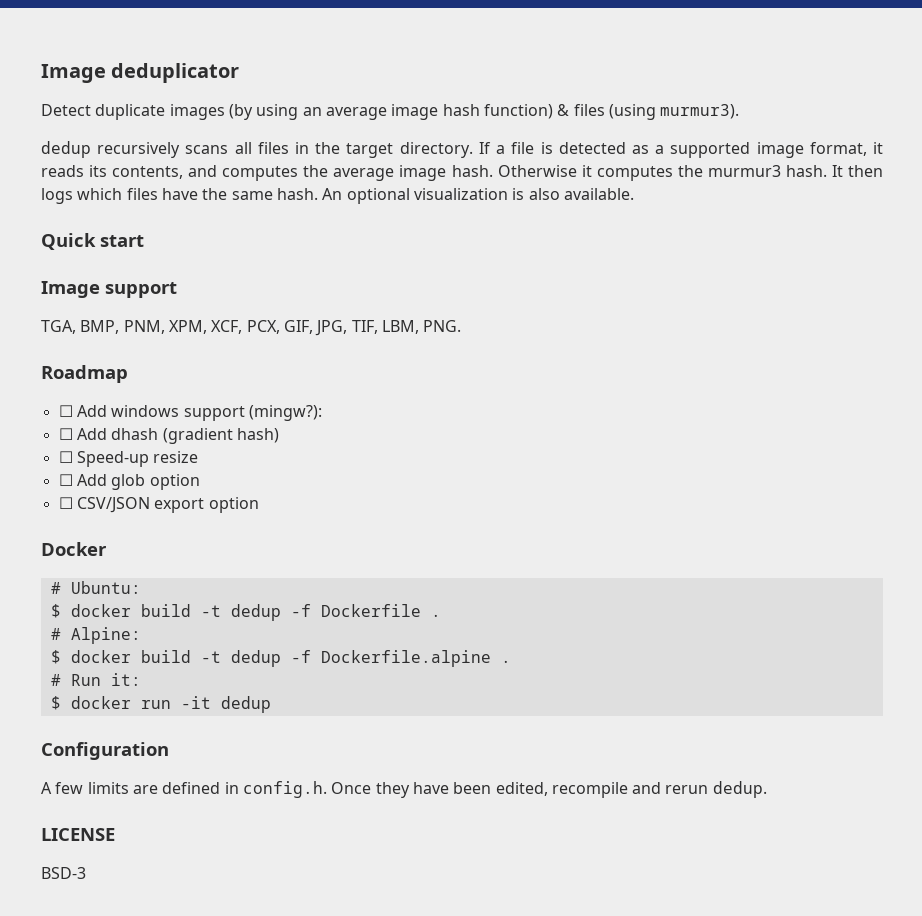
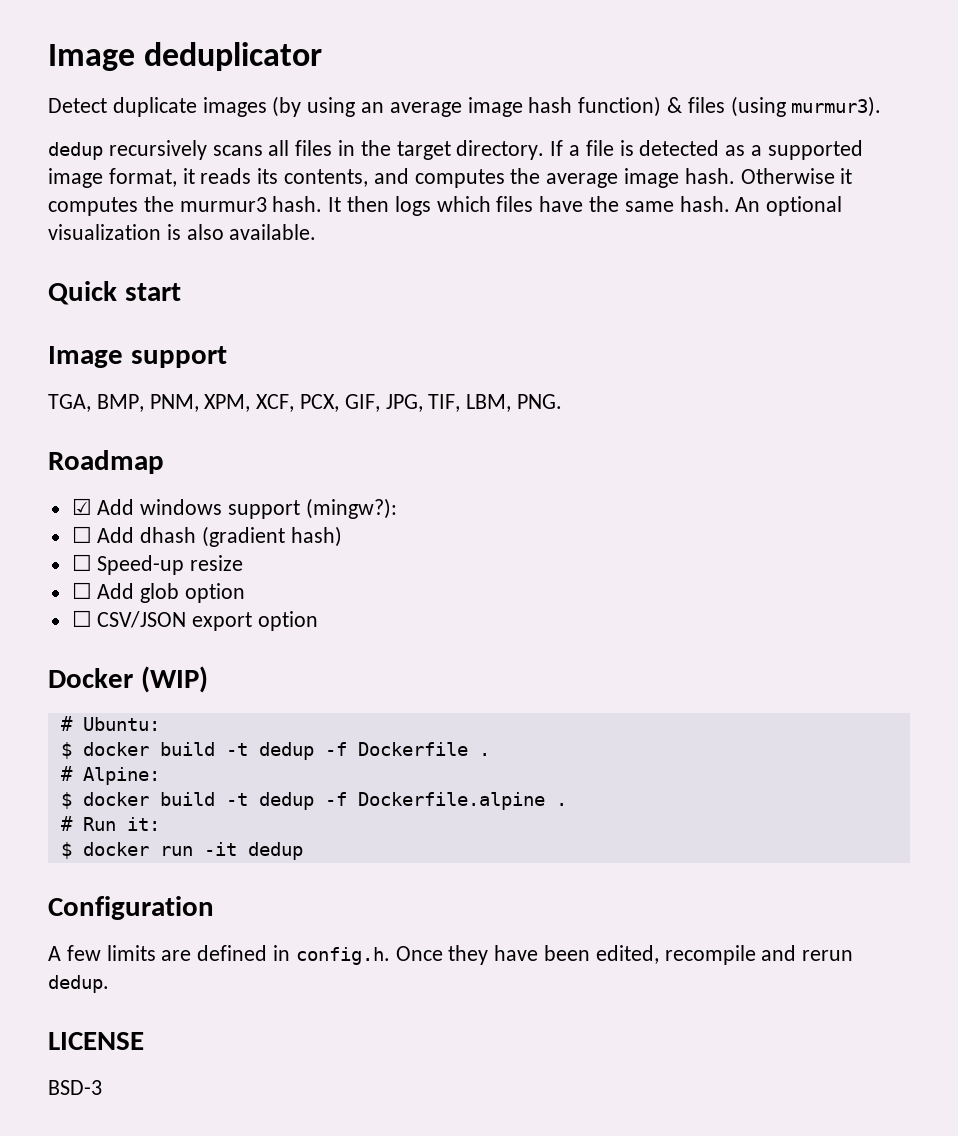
- ☐ Add windows support (mingw?):
+ ☑ Add windows support (mingw?):
- Docker
+ Docker (WIP)

